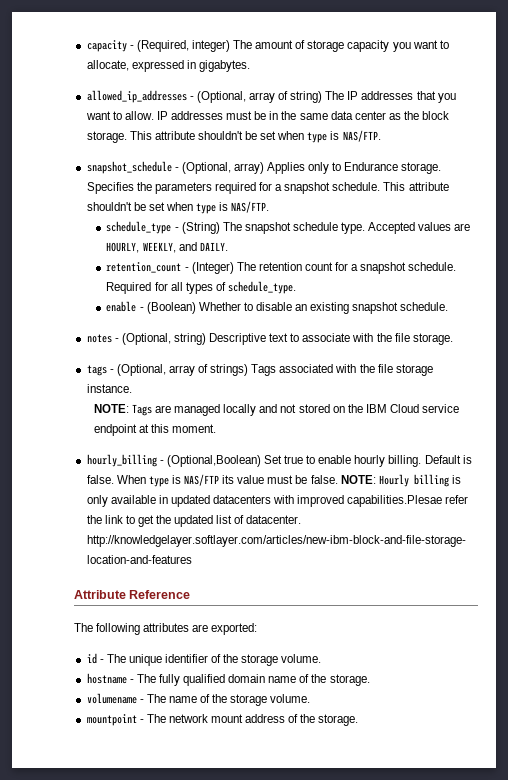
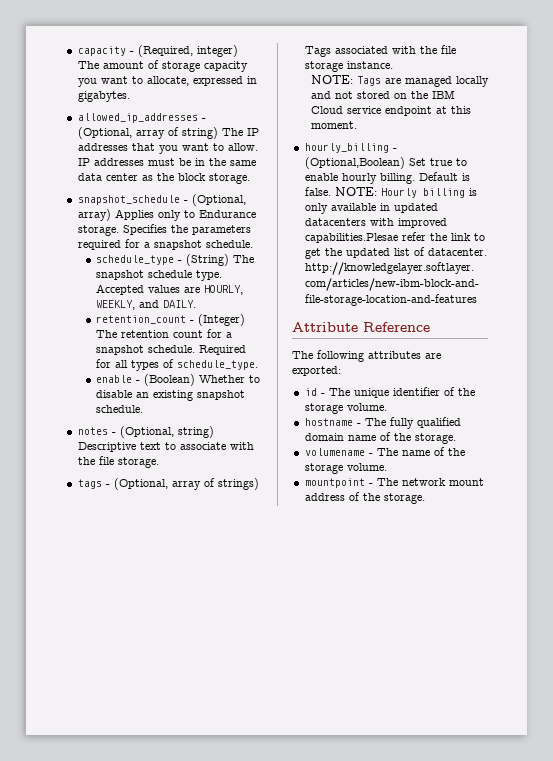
- IP addresses must be in the same data center as the block storage. This attribute shouldn't be set when type is NAS/FTP.
+ IP addresses must be in the same data center as the block storage.
- Specifies the parameters required for a snapshot schedule. This attribute shouldn't be set when type is NAS/FTP.
+ Specifies the parameters required for a snapshot schedule.
- When type is NAS/FTP its value must be false.

